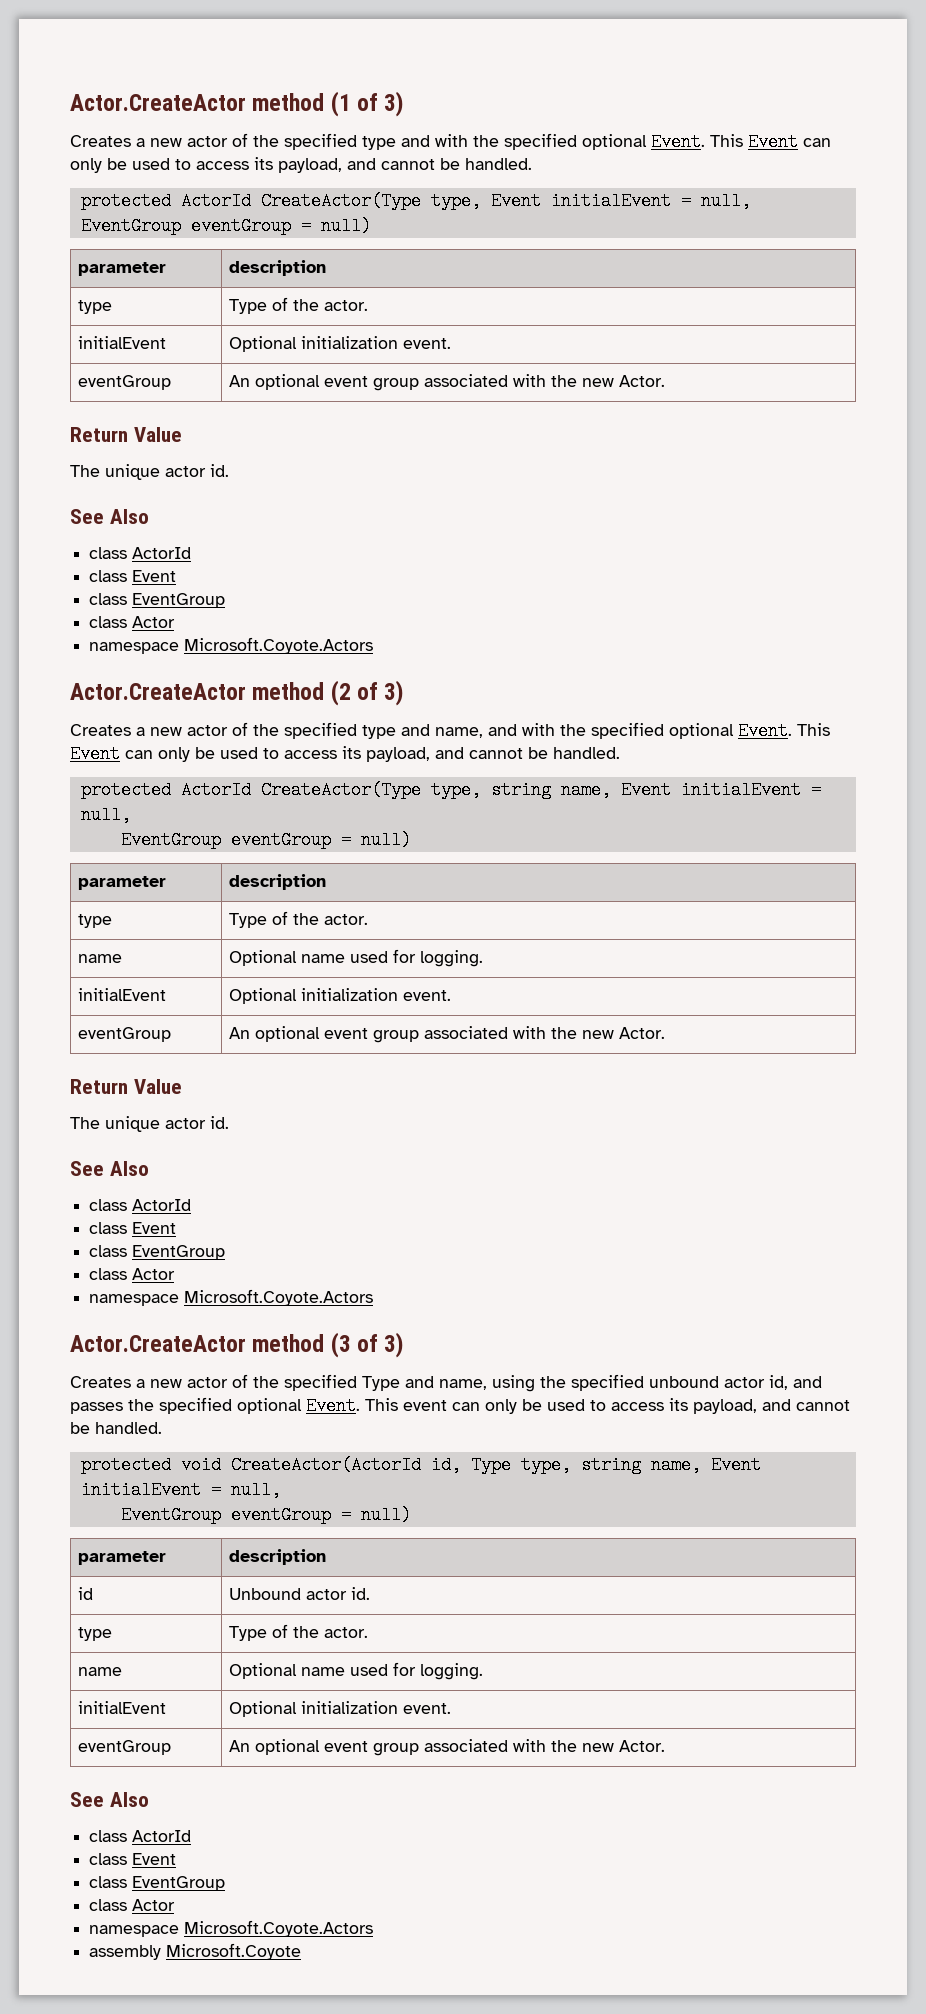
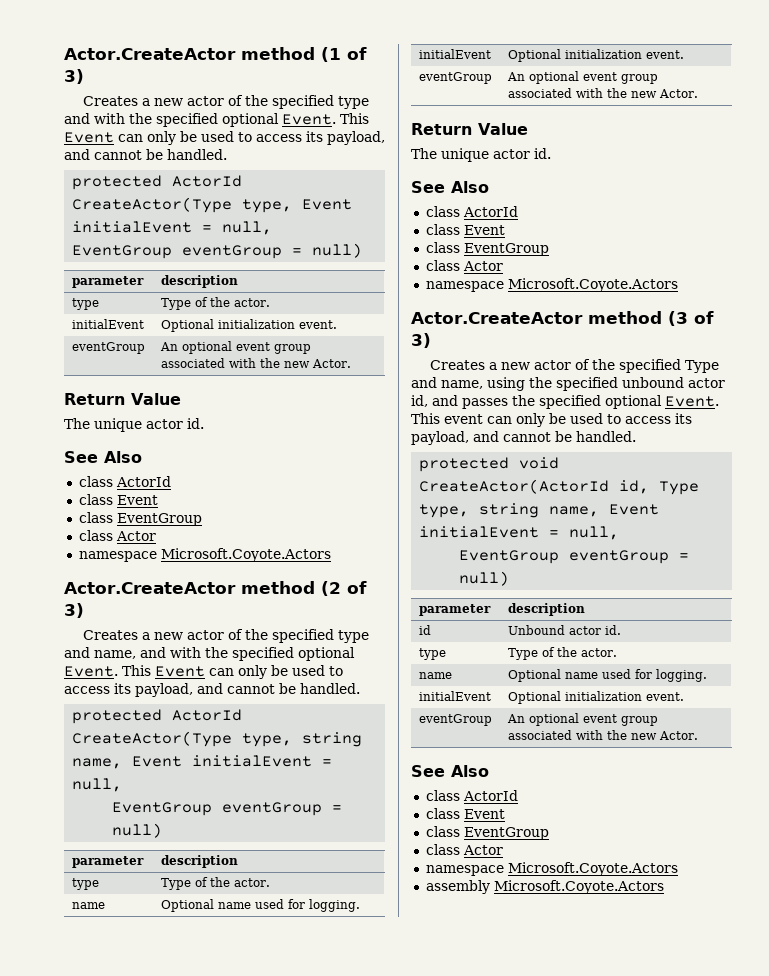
- assembly Microsoft.Coyote
+ assembly Microsoft.Coyote.Actors

